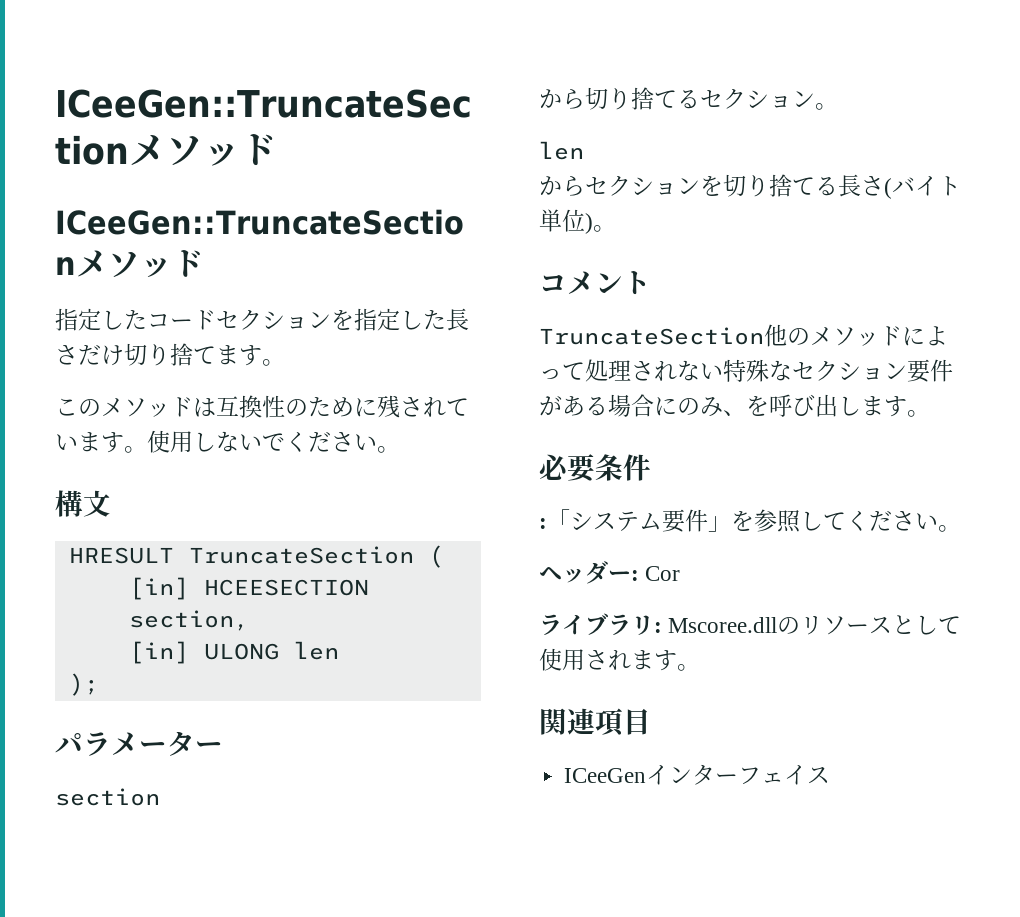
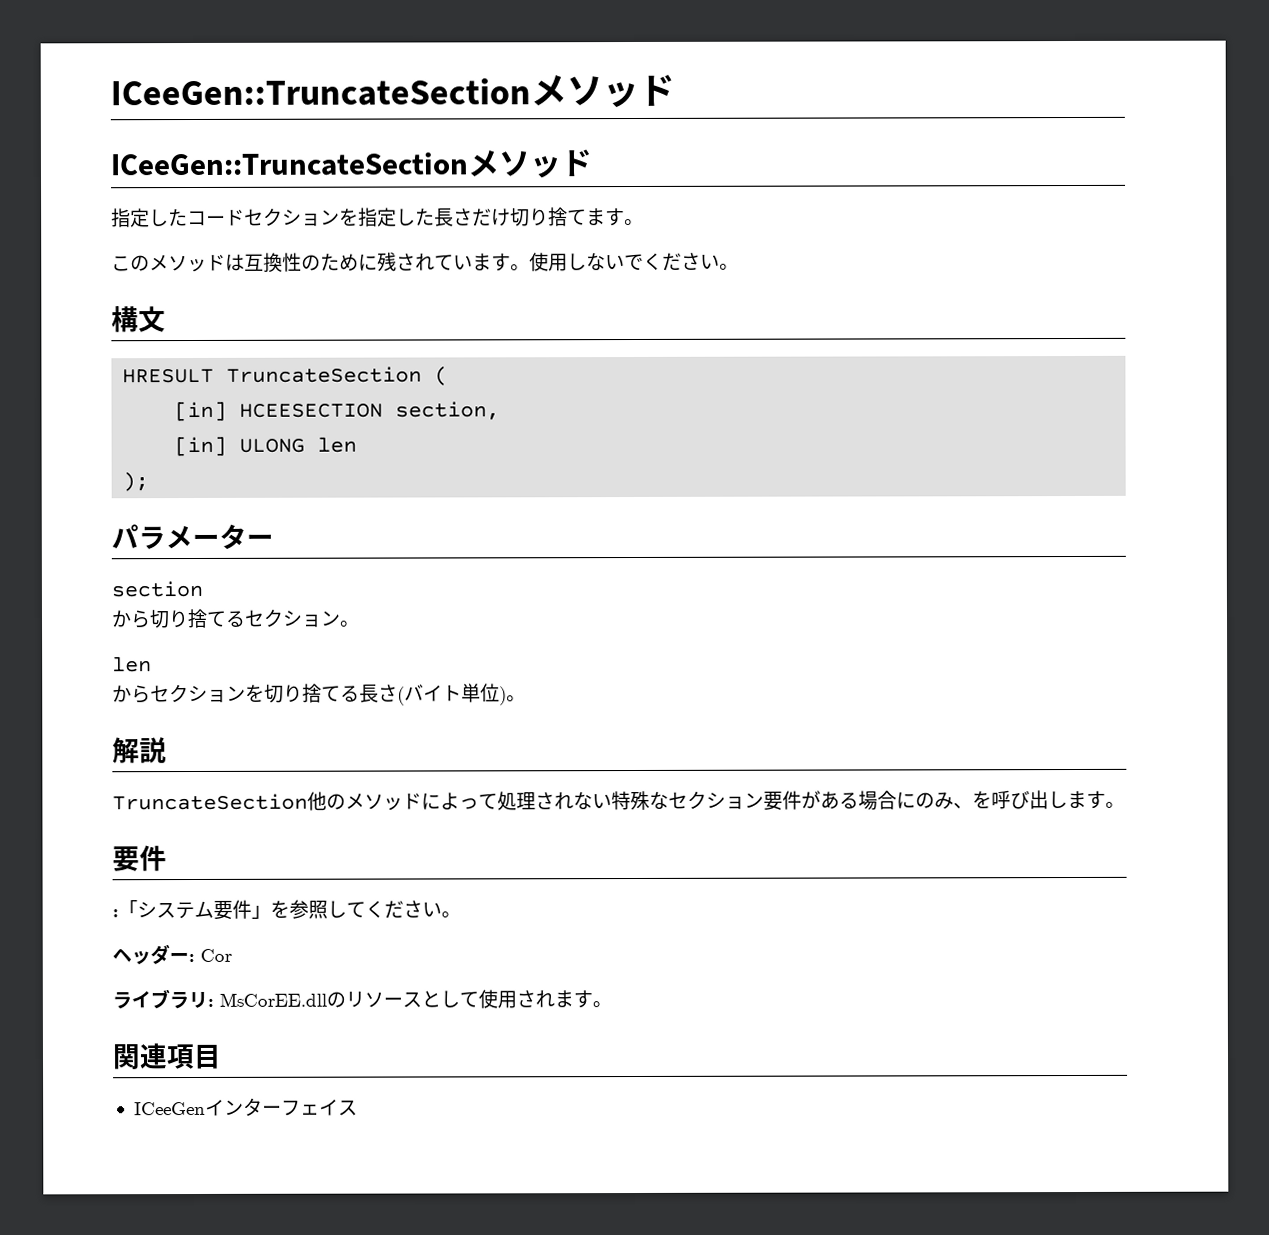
- コメント
+ 解説
  TruncateSection他のメソッドによって処理されない特殊なセクション要件がある場合にのみ、を呼び出します。
- 必要条件
+ 要件
- ライブラリ: Mscoree.dllのリソースとして使用されます。
+ ライブラリ: MsCorEE.dllのリソースとして使用されます。

